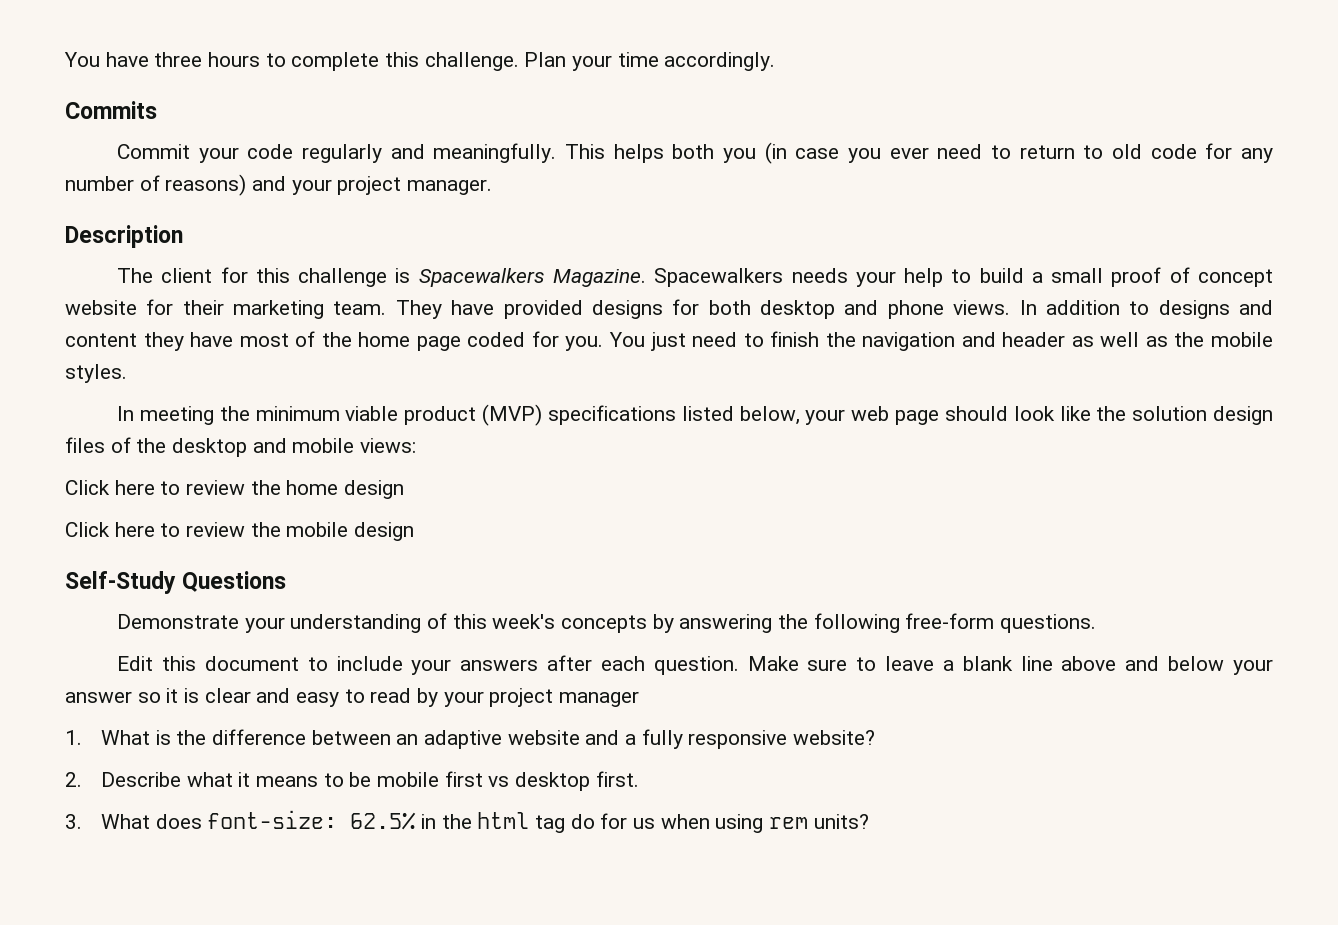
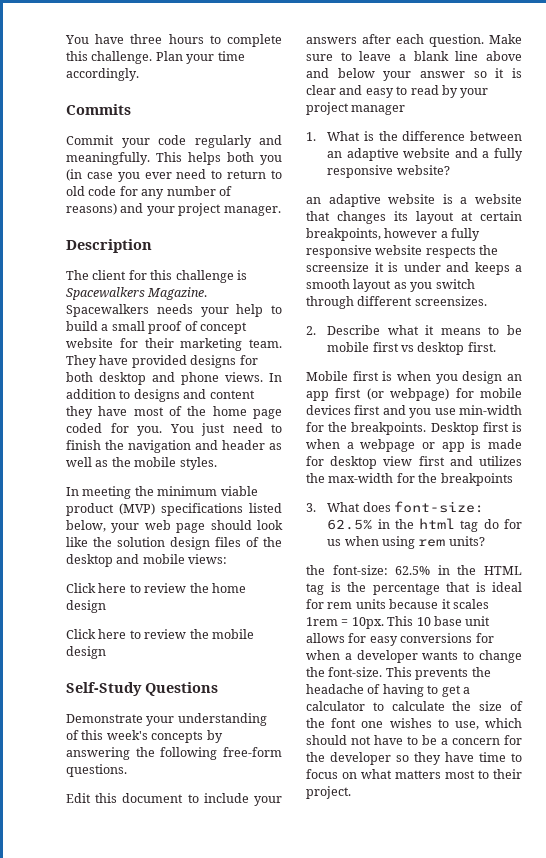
+ an adaptive website is a website that changes its layout at certain breakpoints, however a fully responsive website respects the screensize it is under and keeps a smooth layout as you switch through different screensizes.
+ Mobile first is when you design an app first (or webpage) for mobile devices first and you use min-width for the breakpoints. Desktop first is when a webpage or app is made for desktop view first and utilizes the max-width for the breakpoints
+ the font-size: 62.5% in the HTML tag is the percentage that is ideal for rem units because it scales 1rem = 10px. This 10 base unit allows for easy conversions for when a developer wants to change the font-size. This prevents the headache of having to get a calculator to calculate the size of the font one wishes to use, which should not have to be a concern for the developer so they have time to focus on what matters most to their project.

